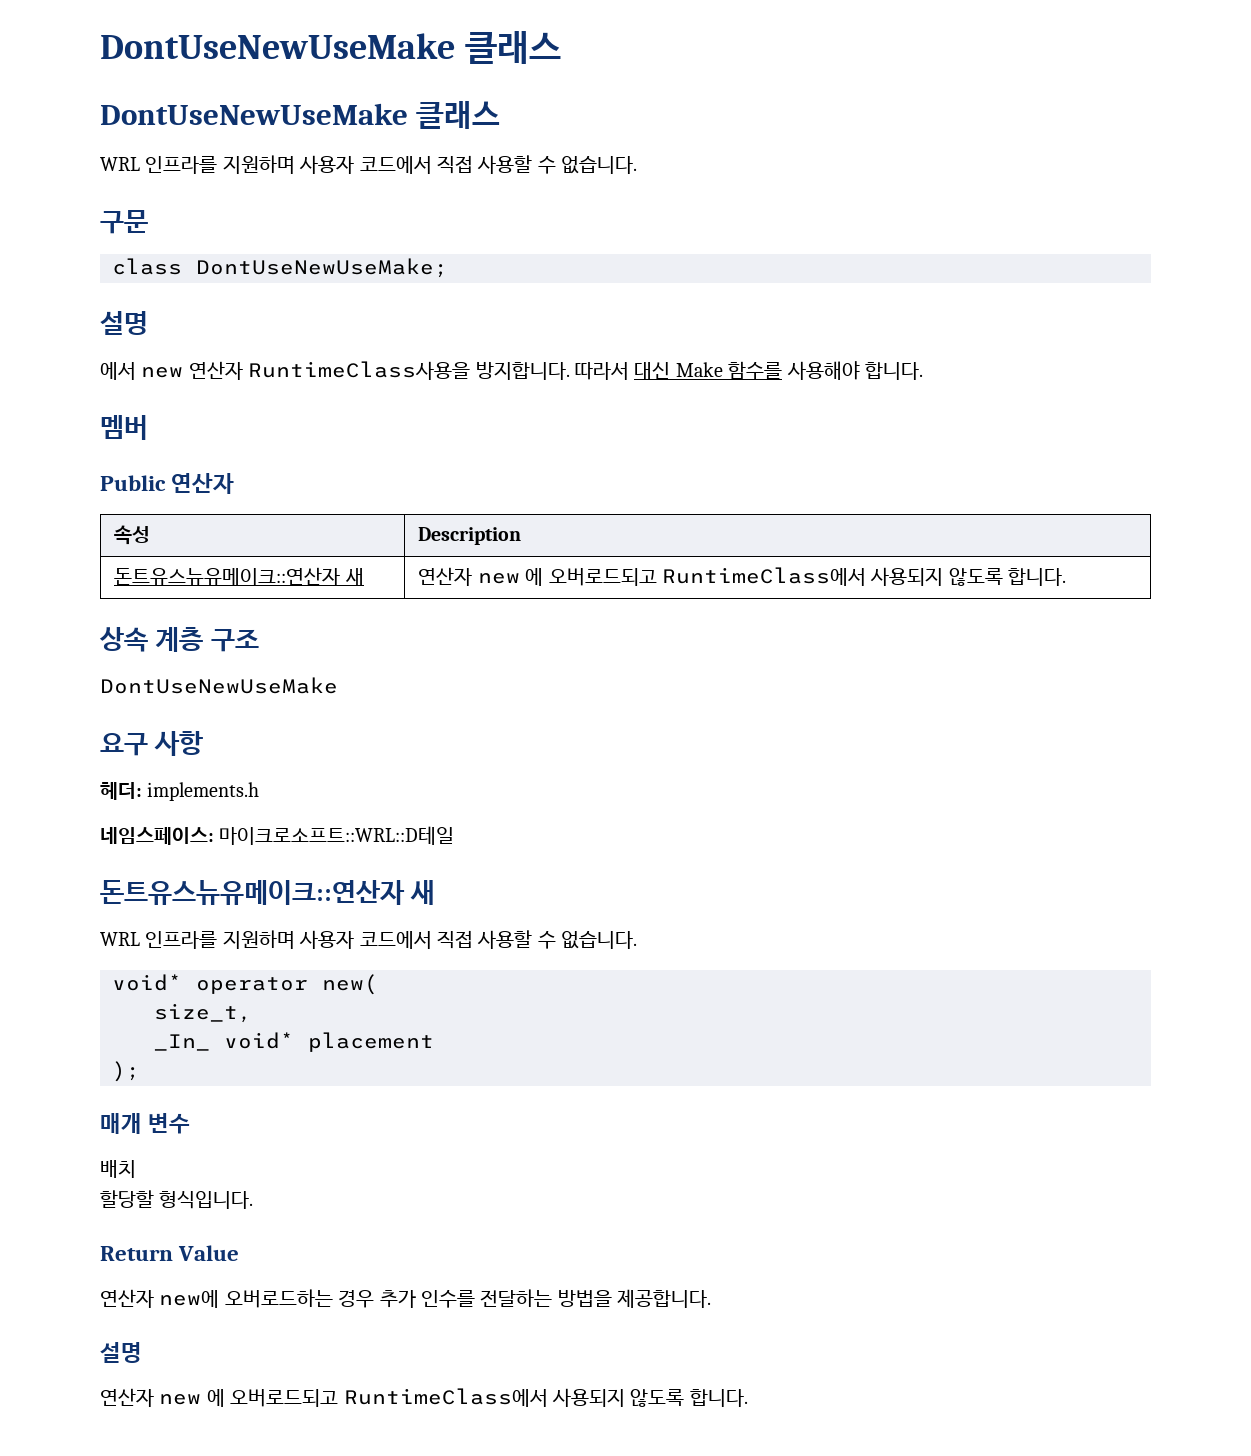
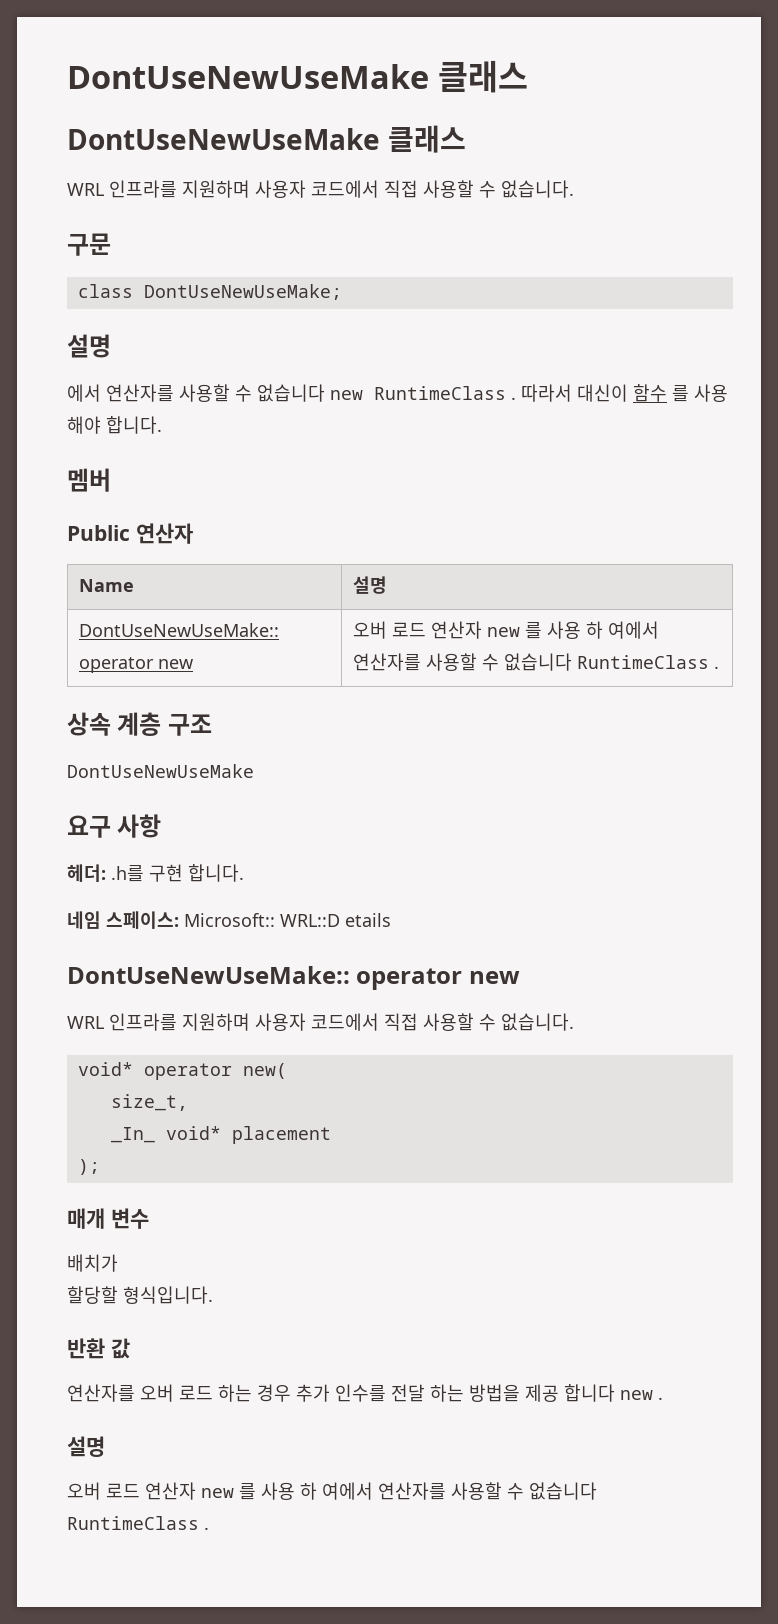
- 에서 new 연산자 RuntimeClass사용을 방지합니다. 따라서 대신 Make 함수를 사용해야 합니다.
+ 에서 연산자를 사용할 수 없습니다 new RuntimeClass . 따라서 대신이 함수 를 사용 해야 합니다.
  멤버
  Public 연산자
- 속성 | Description
- 돈트유스뉴유메이크::연산자 새 | 연산자 new 에 오버로드되고 RuntimeClass에서 사용되지 않도록 합니다.
+ Name | 설명
+ DontUseNewUseMake:: operator new | 오버 로드 연산자 new 를 사용 하 여에서 연산자를 사용할 수 없습니다 RuntimeClass .
- 헤더: implements.h
- 네임스페이스: 마이크로소프트::WRL::D테일
- 돈트유스뉴유메이크::연산자 새
+ 헤더: .h를 구현 합니다.
+ 네임 스페이스: Microsoft:: WRL::D etails
+ DontUseNewUseMake:: operator new
- 배치
+ 배치가
- Return Value
- 연산자 new에 오버로드하는 경우 추가 인수를 전달하는 방법을 제공합니다.
+ 반환 값
+ 연산자를 오버 로드 하는 경우 추가 인수를 전달 하는 방법을 제공 합니다 new .
  설명
- 연산자 new 에 오버로드되고 RuntimeClass에서 사용되지 않도록 합니다.
+ 오버 로드 연산자 new 를 사용 하 여에서 연산자를 사용할 수 없습니다 RuntimeClass .

